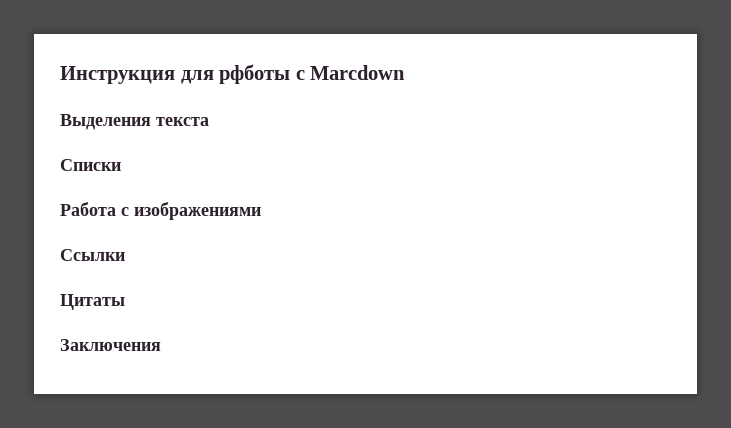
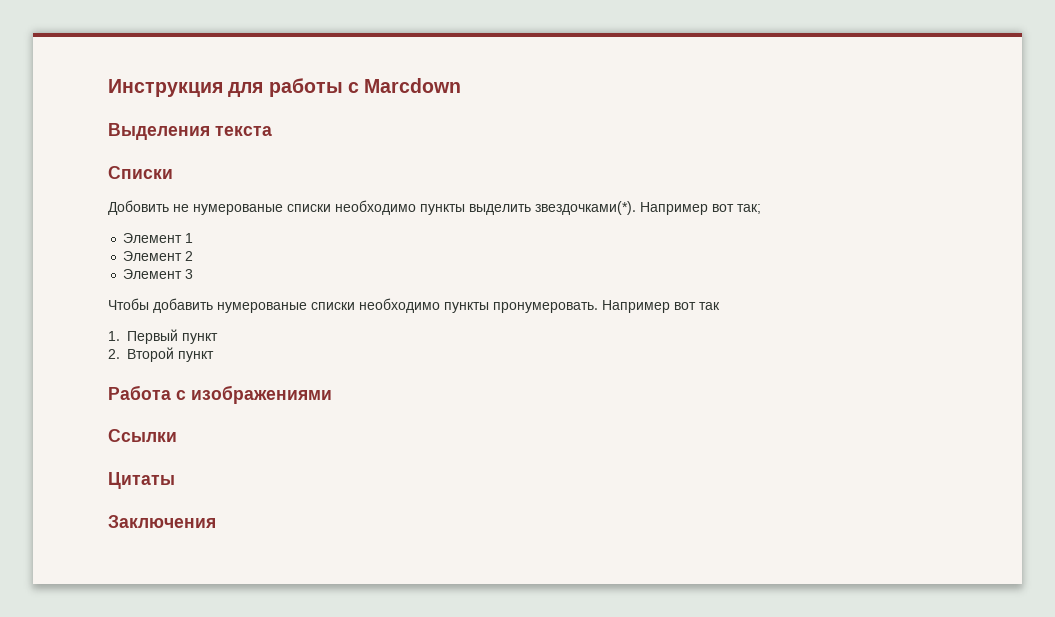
- Инструкция для рфботы с Marcdown
+ Инструкция для рaботы с Marcdown
+ Добовить не нумерованые списки необходимо пункты выделить звездочками(*). Например вот так;
+ Элемент 1
+ Элемент 2
+ Элемент 3
+ Чтобы добавить нумерованые списки необходимо пункты пронумеровать. Например вот так
+ 1. Первый пункт
+ 2. Второй пункт

